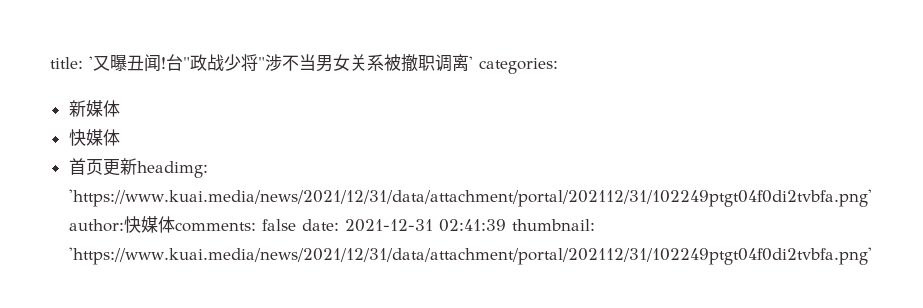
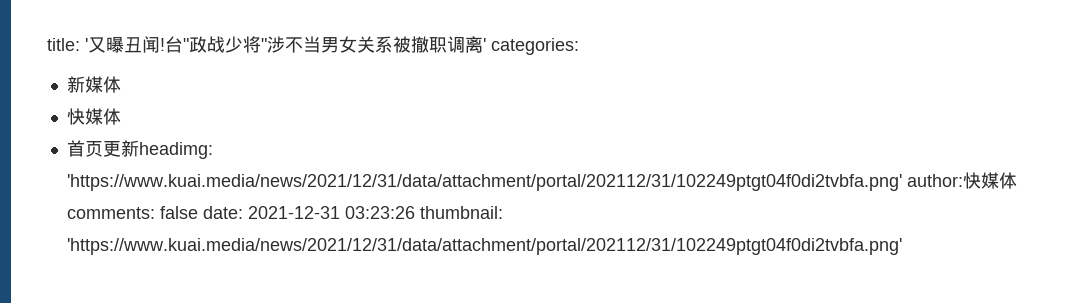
- 首页更新headimg: 'https://www.kuai.media/news/2021/12/31/data/attachment/portal/202112/31/102249ptgt04f0di2tvbfa.png' author:快媒体comments: false date: 2021-12-31 02:41:39 thumbnail: 'https://www.kuai.media/news/2021/12/31/data/attachment/portal/202112/31/102249ptgt04f0di2tvbfa.png'
+ 首页更新headimg: 'https://www.kuai.media/news/2021/12/31/data/attachment/portal/202112/31/102249ptgt04f0di2tvbfa.png' author:快媒体comments: false date: 2021-12-31 03:23:26 thumbnail: 'https://www.kuai.media/news/2021/12/31/data/attachment/portal/202112/31/102249ptgt04f0di2tvbfa.png'

